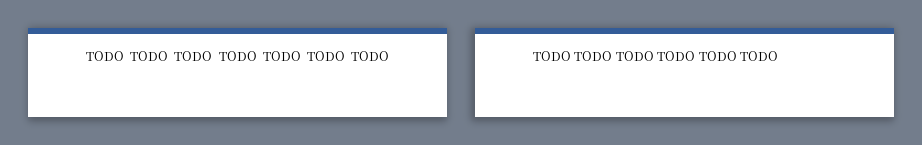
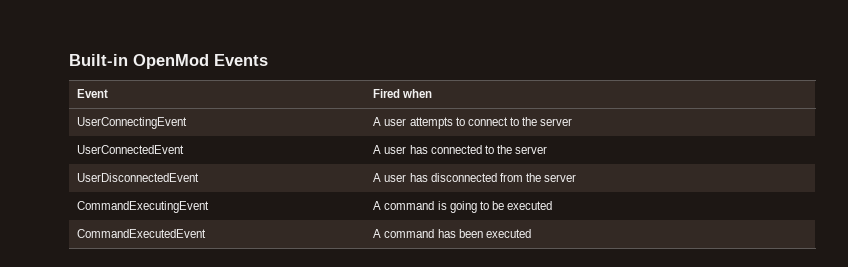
- TODO TODO TODO TODO TODO TODO TODO TODO TODO TODO TODO TODO TODO
+ Built-in OpenMod Events
+ Event | Fired when
+ UserConnectingEvent | A user attempts to connect to the server
+ UserConnectedEvent | A user has connected to the server
+ UserDisconnectedEvent | A user has disconnected from the server
+ CommandExecutingEvent | A command is going to be executed
+ CommandExecutedEvent | A command has been executed

